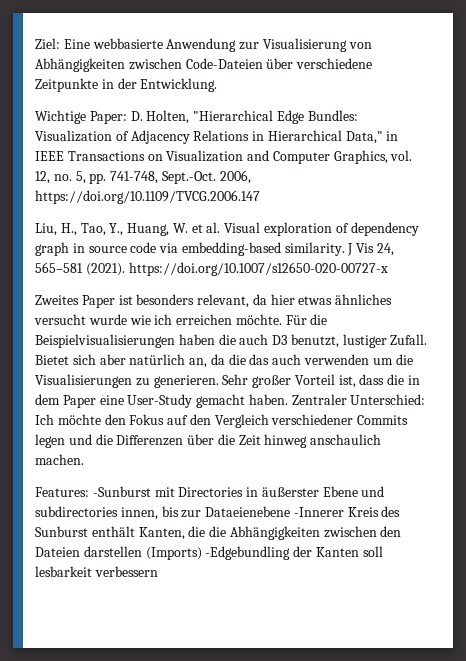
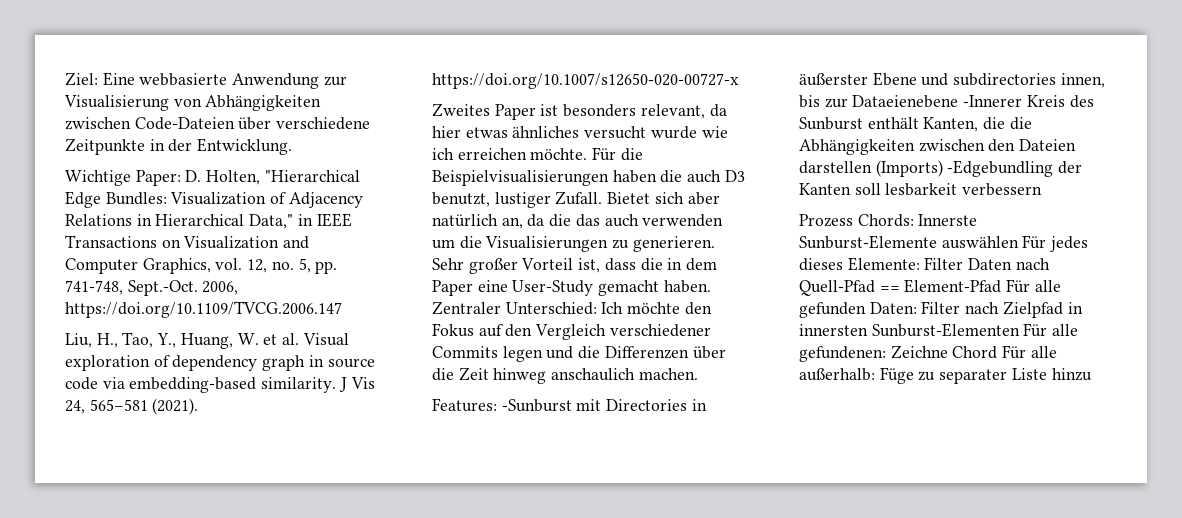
+ Prozess Chords: Innerste Sunburst-Elemente auswählen Für jedes dieses Elemente: Filter Daten nach Quell-Pfad == Element-Pfad Für alle gefunden Daten: Filter nach Zielpfad in innersten Sunburst-Elementen Für alle gefundenen: Zeichne Chord Für alle außerhalb: Füge zu separater Liste hinzu

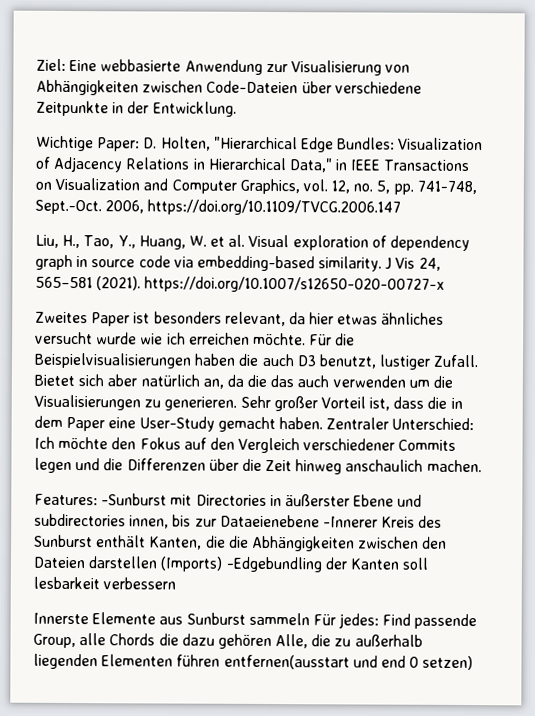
- Prozess Chords: Innerste Sunburst-Elemente auswählen Für jedes dieses Elemente: Filter Daten nach Quell-Pfad == Element-Pfad Für alle gefunden Daten: Filter nach Zielpfad in innersten Sunburst-Elementen Für alle gefundenen: Zeichne Chord Für alle außerhalb: Füge zu separater Liste hinzu
+ Innerste Elemente aus Sunburst sammeln Für jedes: Find passende Group, alle Chords die dazu gehören Alle, die zu außerhalb liegenden Elementen führen entfernen(ausstart und end 0 setzen)

